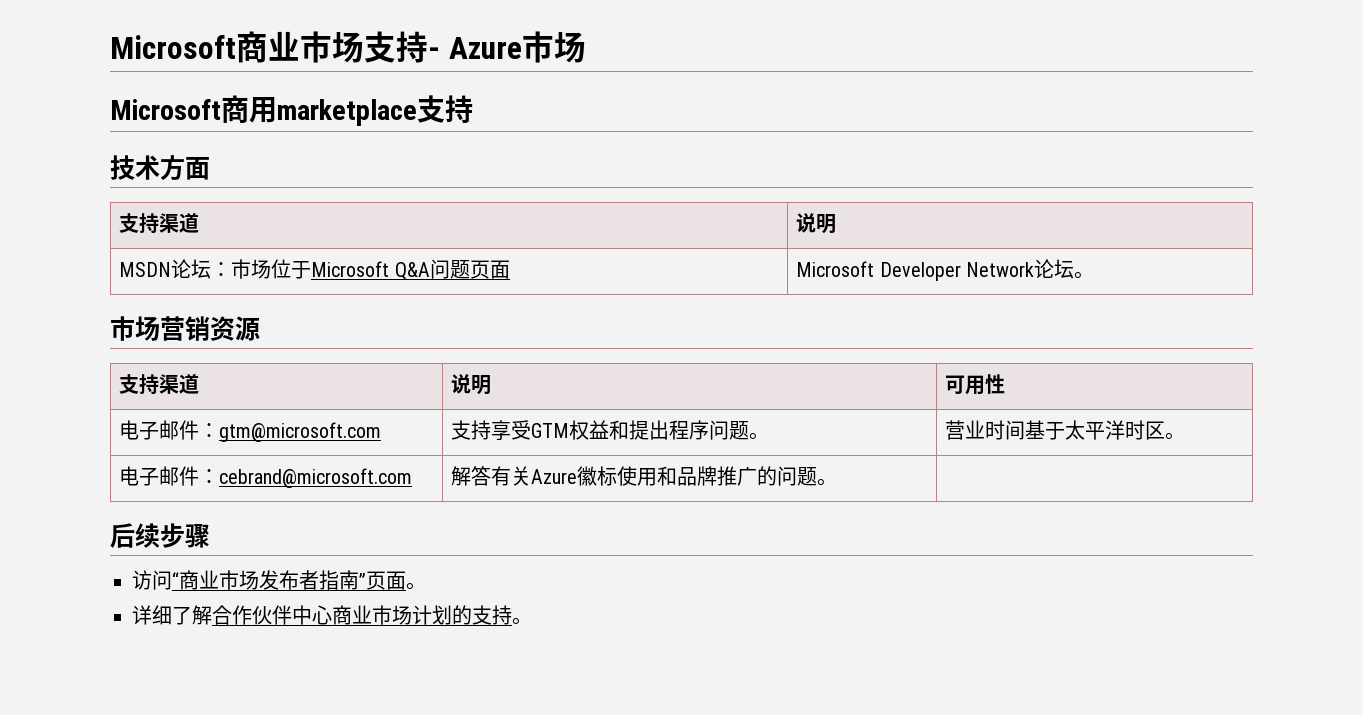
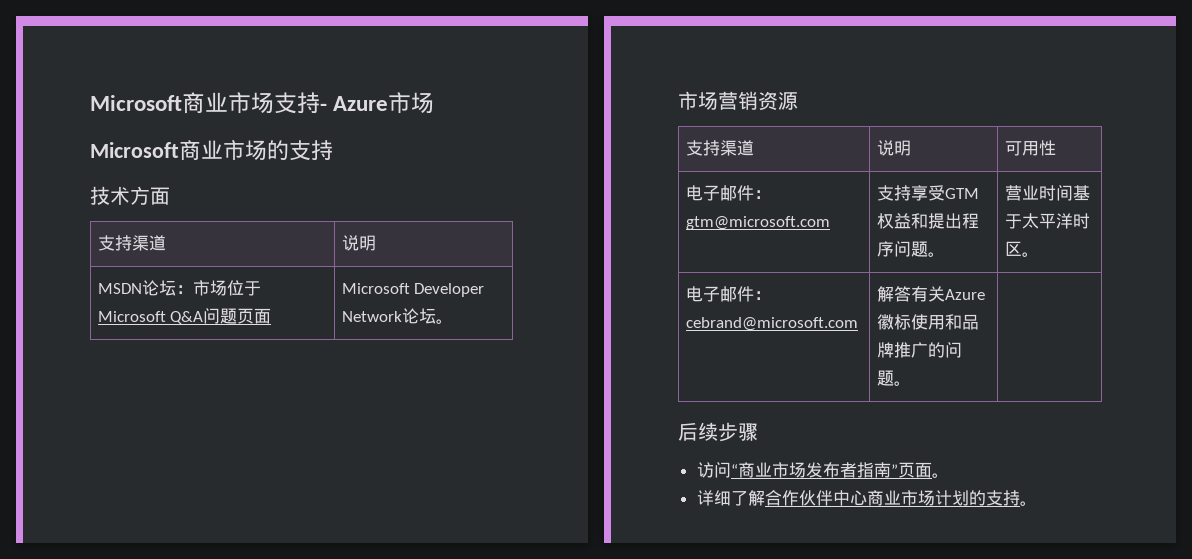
- Microsoft商用marketplace支持
+ Microsoft商业市场的支持

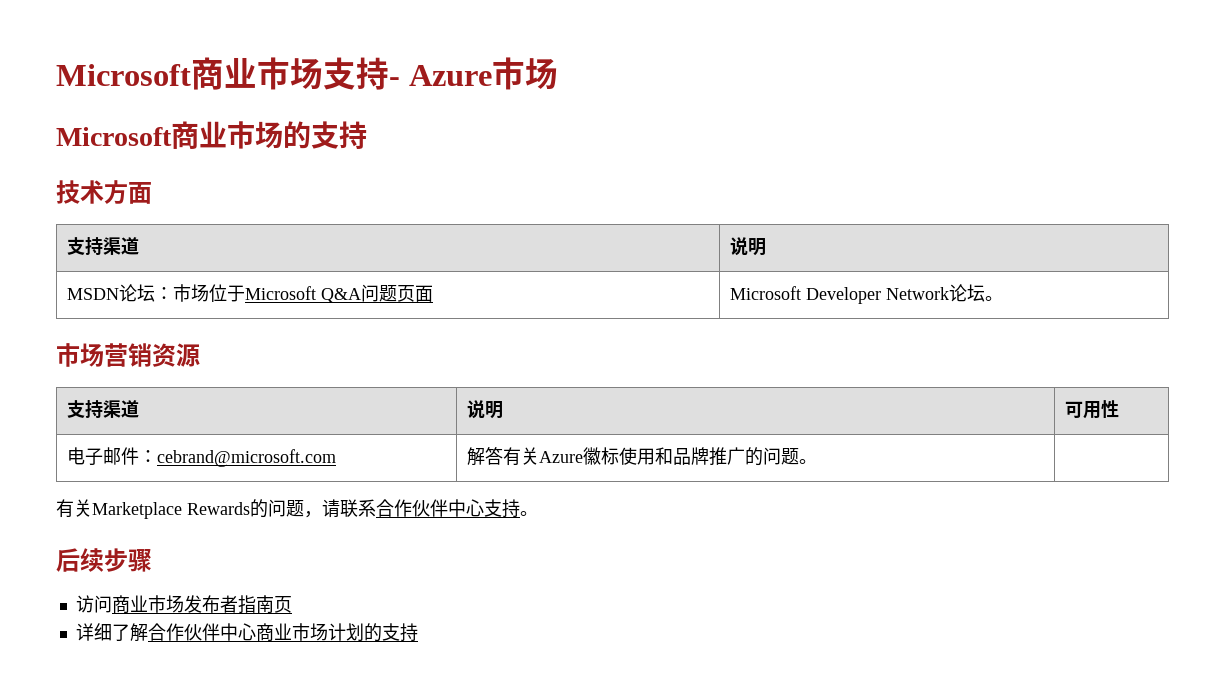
- 电子邮件：gtm@microsoft.com | 支持享受GTM权益和提出程序问题。 | 营业时间基于太平洋时区。
+ 有关Marketplace Rewards的问题，请联系合作伙伴中心支持。
- 访问“商业市场发布者指南”页面。
+ 访问商业市场发布者指南页
- 详细了解合作伙伴中心商业市场计划的支持。
+ 详细了解合作伙伴中心商业市场计划的支持

